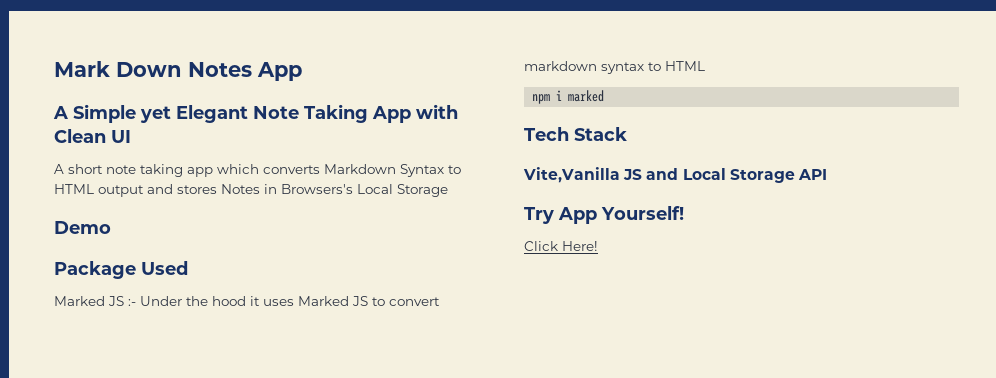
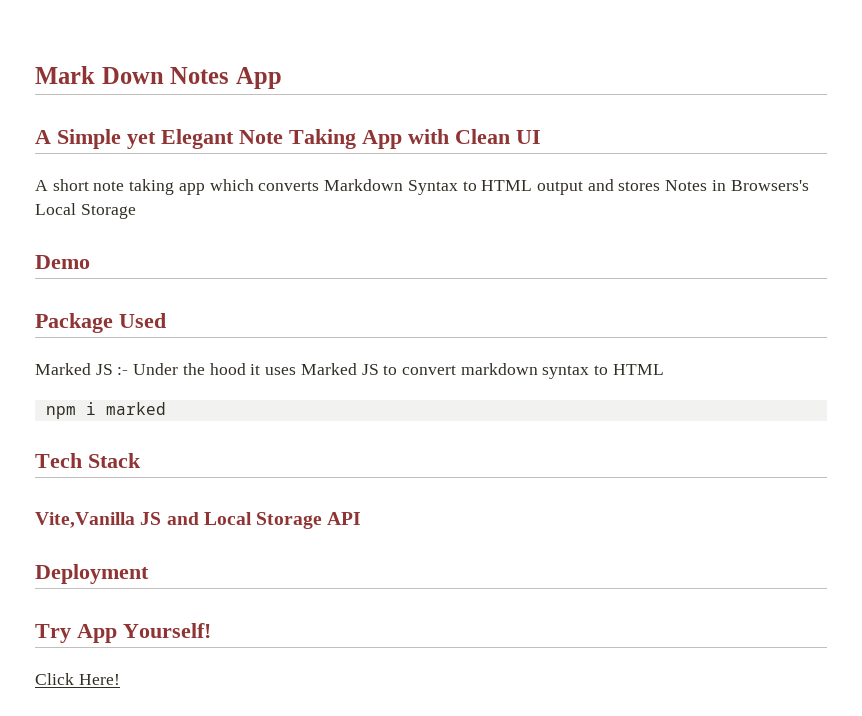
+ Deployment

